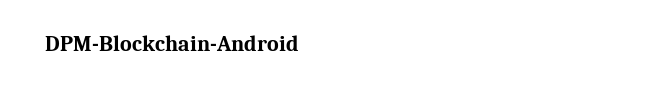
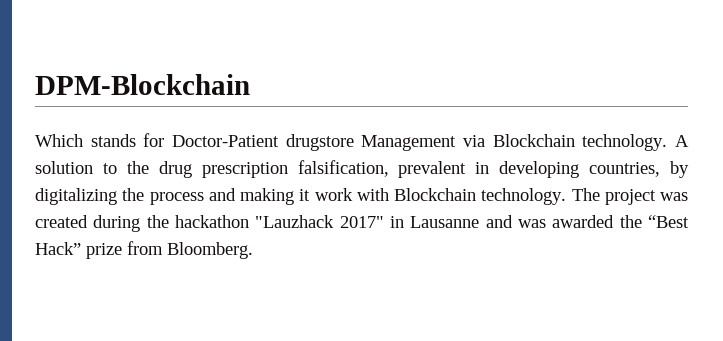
- DPM-Blockchain-Android
+ DPM-Blockchain
+ Which stands for Doctor-Patient drugstore Management via Blockchain technology. A solution to the drug prescription falsification, prevalent in developing countries, by digitalizing the process and making it work with Blockchain technology. The project was created during the hackathon "Lauzhack 2017" in Lausanne and was awarded the “Best Hack” prize from Bloomberg.

